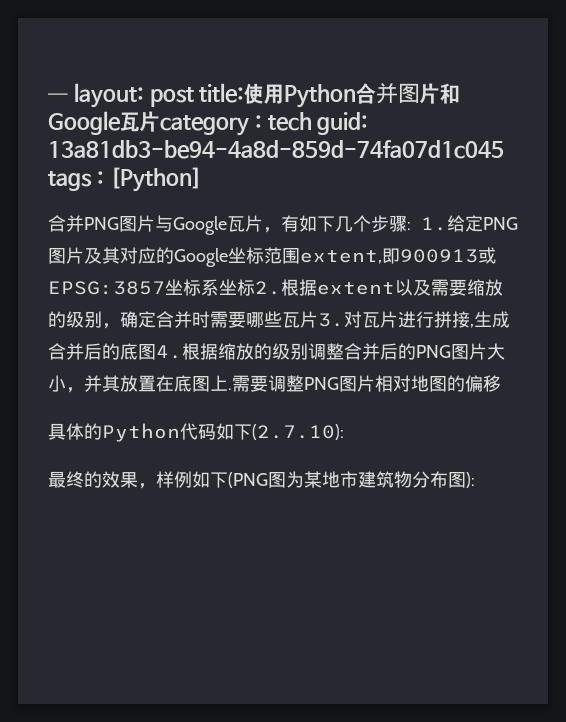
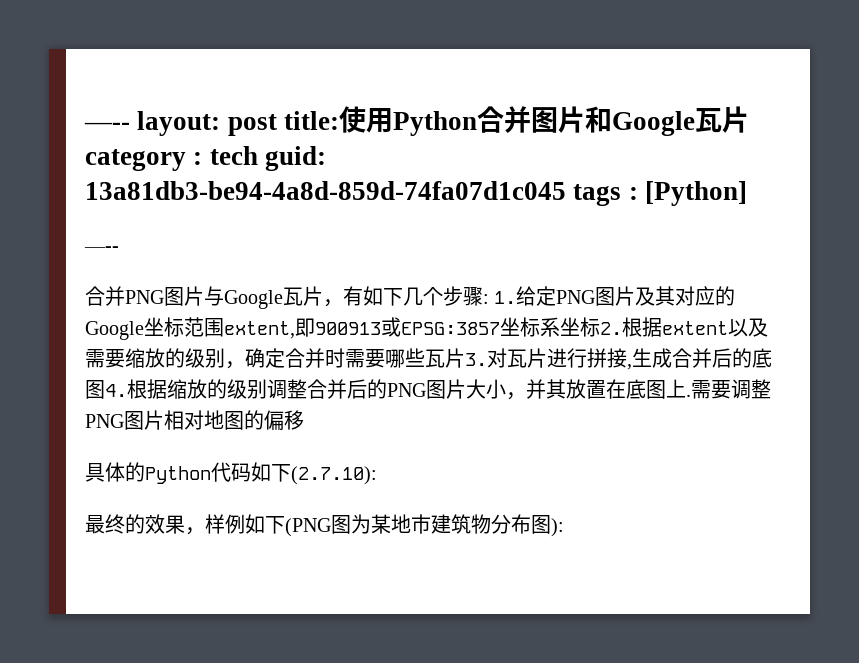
- — layout: post title:使用Python合并图片和Google瓦片category : tech guid: 13a81db3-be94-4a8d-859d-74fa07d1c045 tags : [Python]
+ —-- layout: post title:使用Python合并图片和Google瓦片category : tech guid: 13a81db3-be94-4a8d-859d-74fa07d1c045 tags : [Python]
+ —--

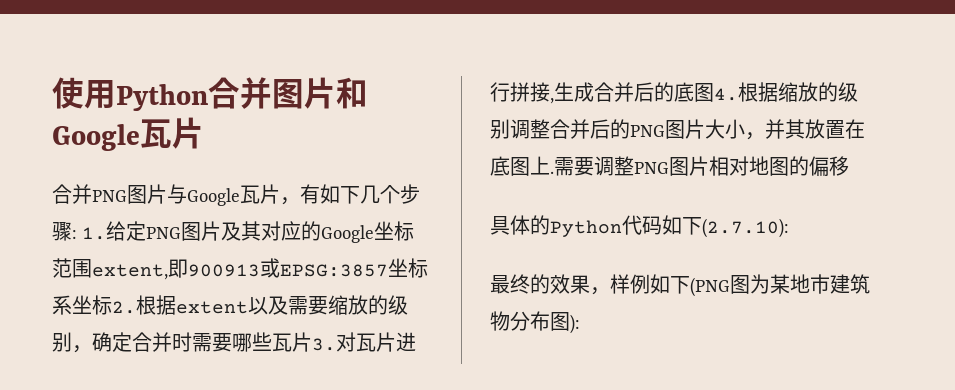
- —-- layout: post title:使用Python合并图片和Google瓦片category : tech guid: 13a81db3-be94-4a8d-859d-74fa07d1c045 tags : [Python]
- —--
+ 使用Python合并图片和Google瓦片

